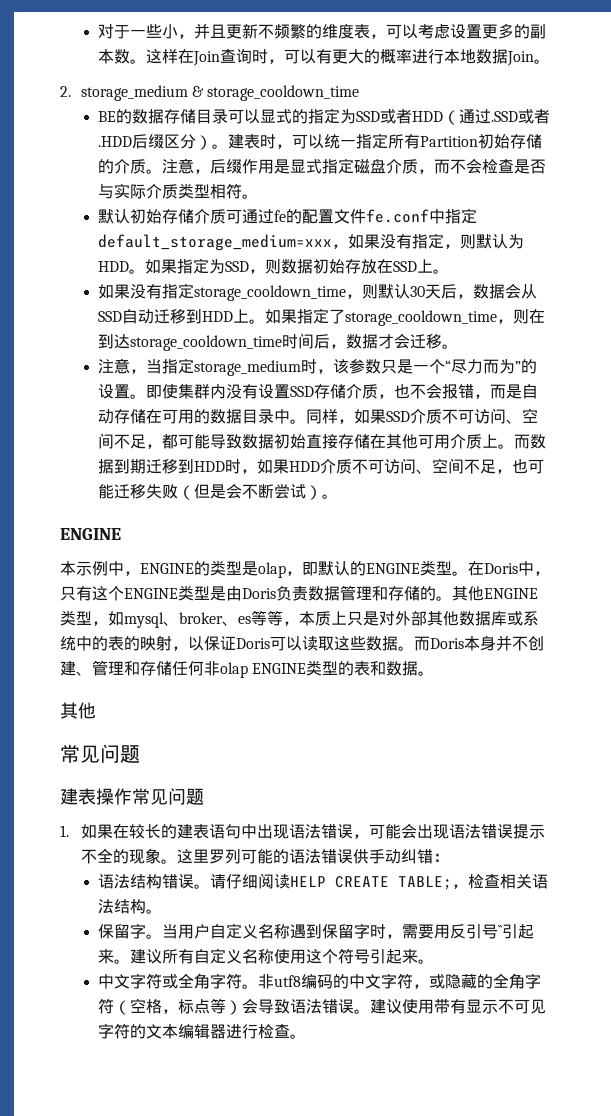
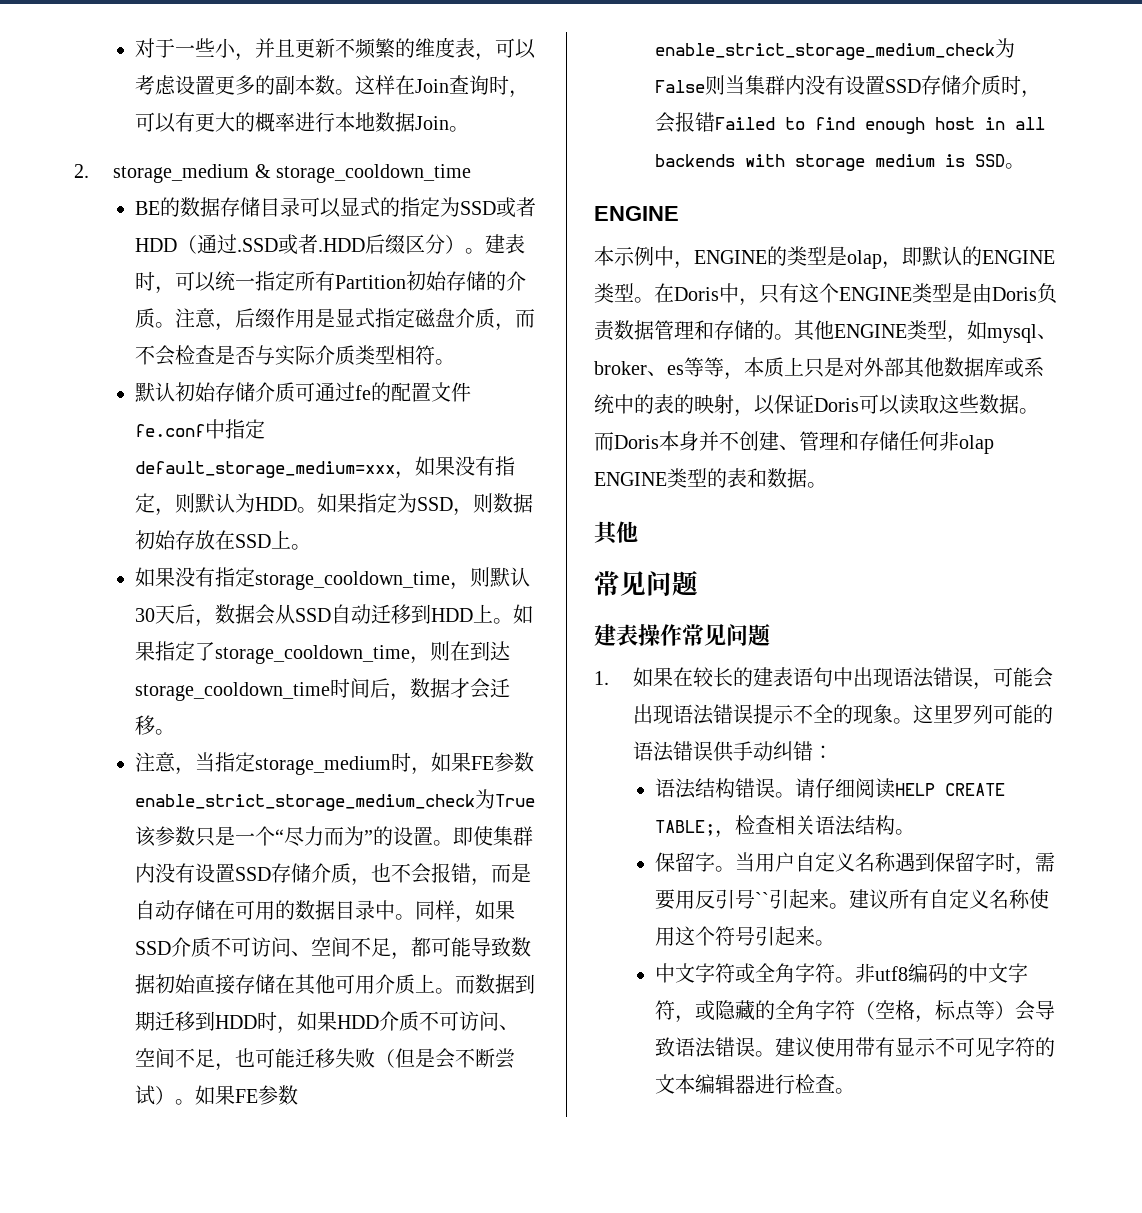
- 注意，当指定storage_medium时，该参数只是一个“尽力而为”的设置。
+ 注意，当指定storage_medium时，如果FE参数enable_strict_storage_medium_check为True该参数只是一个“尽力而为”的设置。
+ 如果FE参数enable_strict_storage_medium_check为False则当集群内没有设置SSD存储介质时，会报错Failed to find enough host in all backends with storage medium is SSD。

